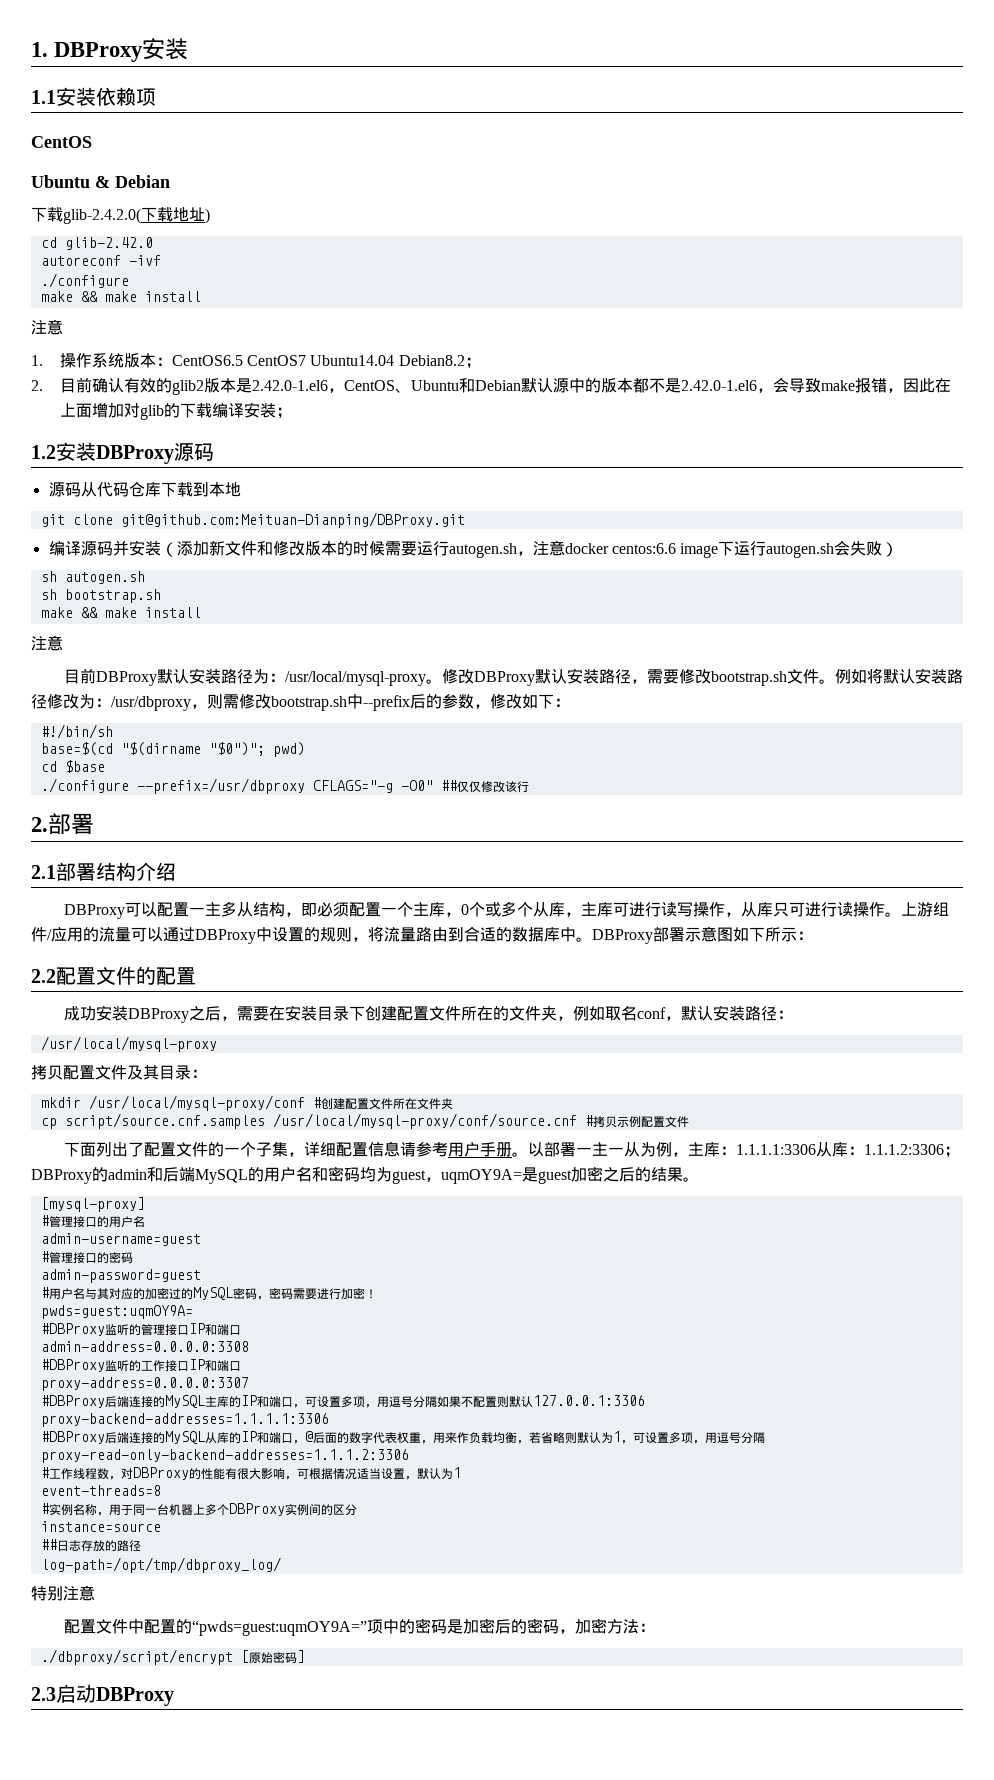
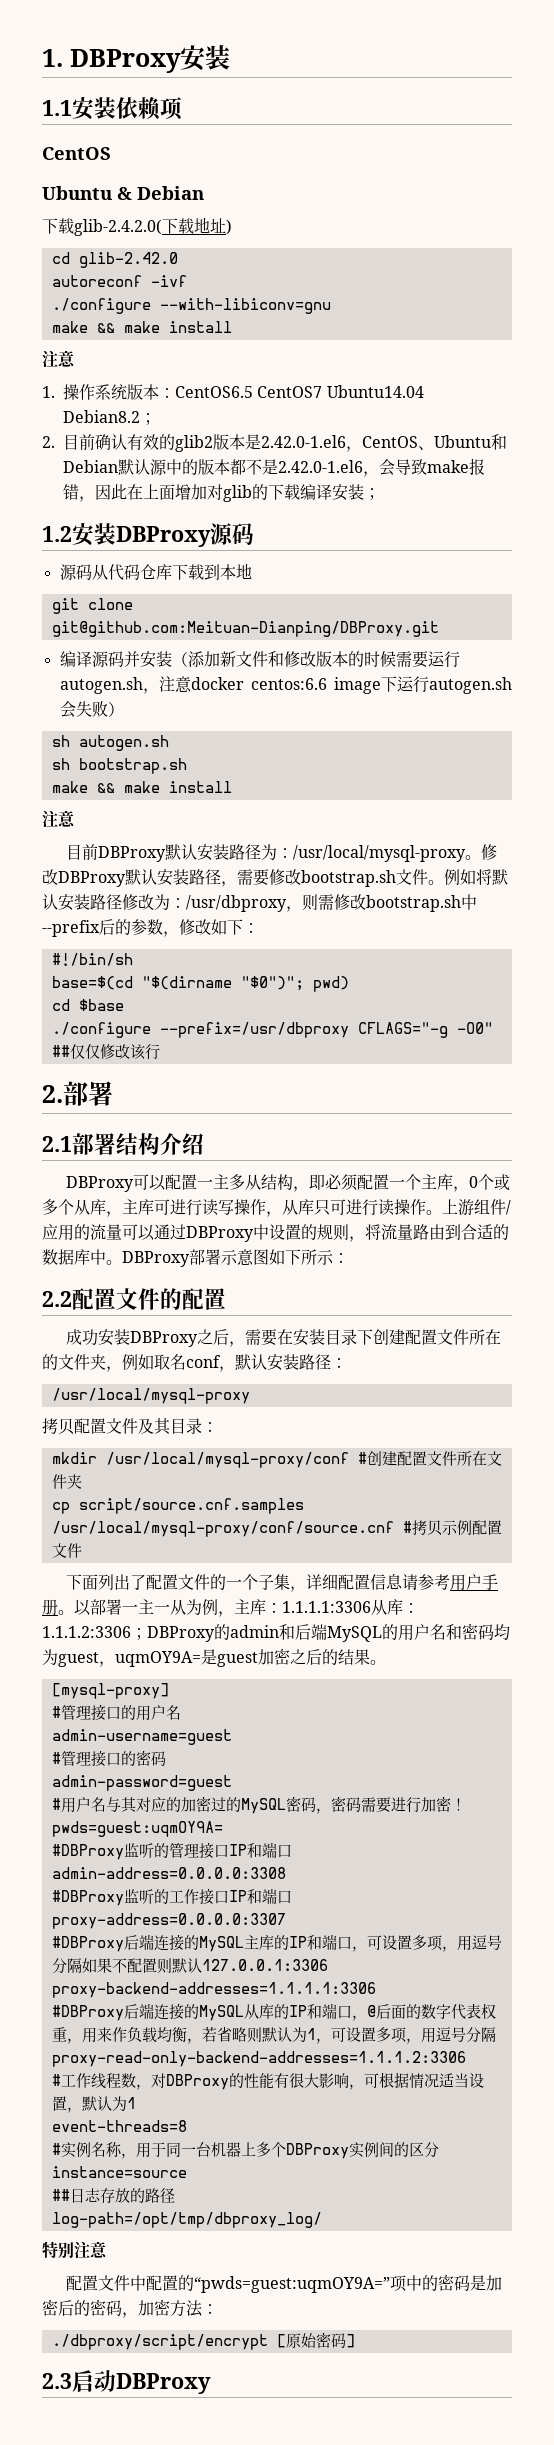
  autoreconf -ivf
- ./configure
+ ./configure --with-libiconv=gnu

